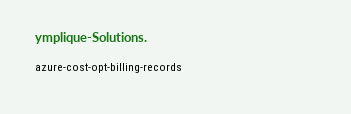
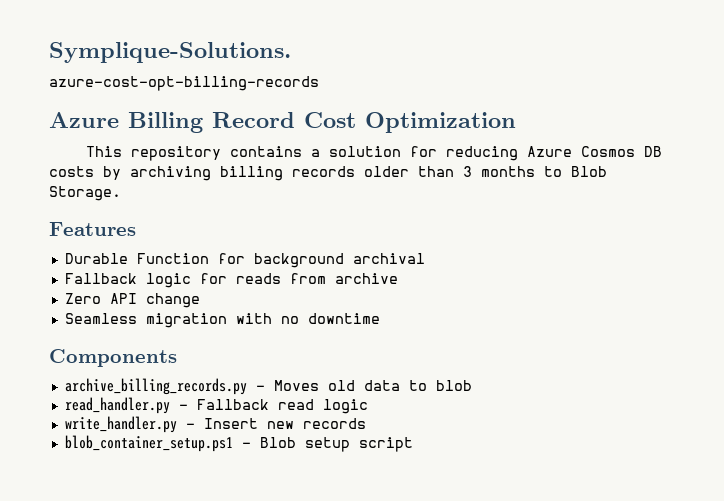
- ymplique-Solutions.
+ Symplique-Solutions.
+ Azure Billing Record Cost Optimization
+ This repository contains a solution for reducing Azure Cosmos DB costs by archiving billing records older than 3 months to Blob Storage.
+ Features
+ Durable Function for background archival
+ Fallback logic for reads from archive
+ Zero API change
+ Seamless migration with no downtime
+ Components
+ archive_billing_records.py – Moves old data to blob
+ read_handler.py – Fallback read logic
+ write_handler.py – Insert new records
+ blob_container_setup.ps1 – Blob setup script

